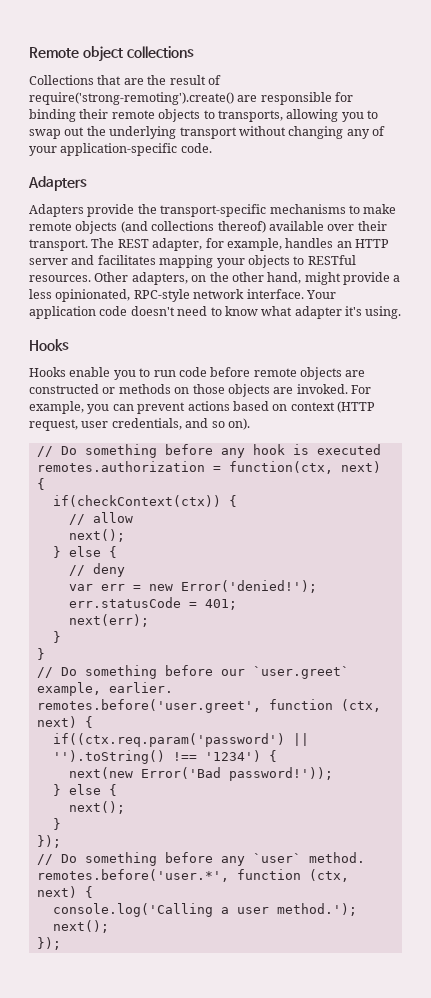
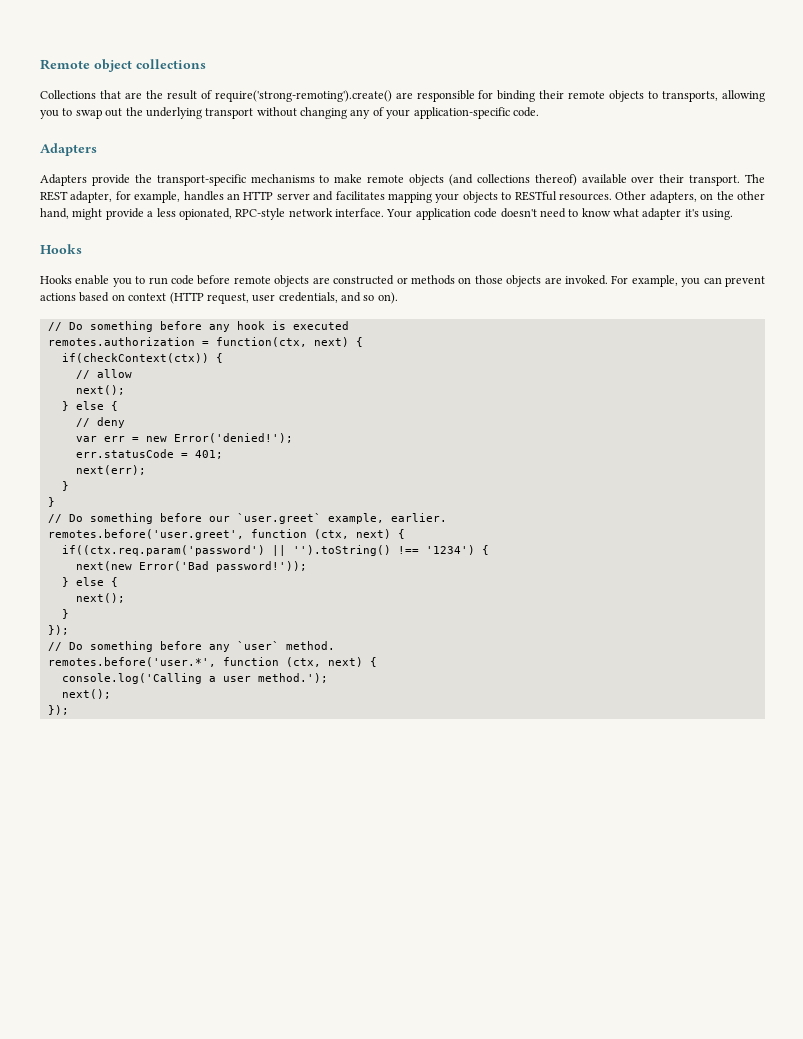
- Other adapters, on the other hand, might provide a less opinionated, RPC-style network interface.
+ Other adapters, on the other hand, might provide a less opionated, RPC-style network interface.

